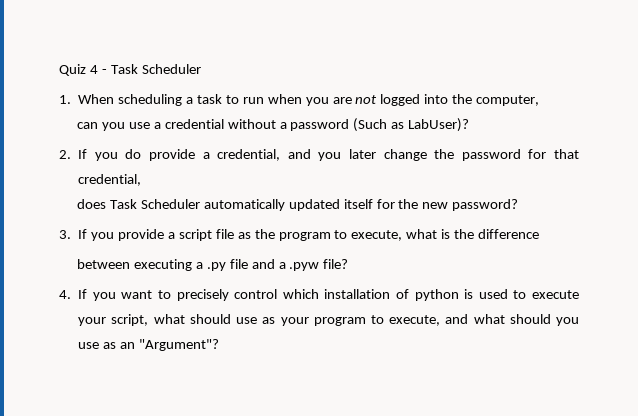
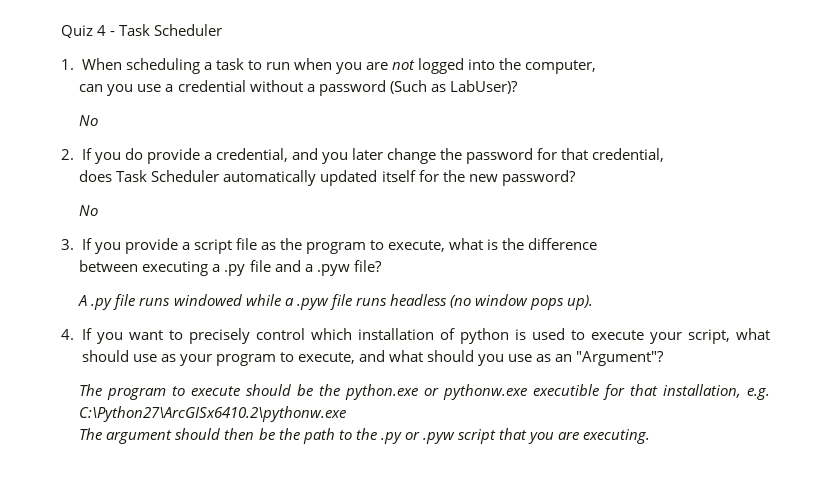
  can you use a credential without a password (Such as LabUser)?
+ No
  does Task Scheduler automatically updated itself for the new password?
+ No
+ A .py file runs windowed while a .pyw file runs headless (no window pops up).
+ The program to execute should be the python.exe or pythonw.exe executible for that installation, e.g. C:\Python27\ArcGISx6410.2\pythonw.exe
+ The argument should then be the path to the .py or .pyw script that you are executing.

